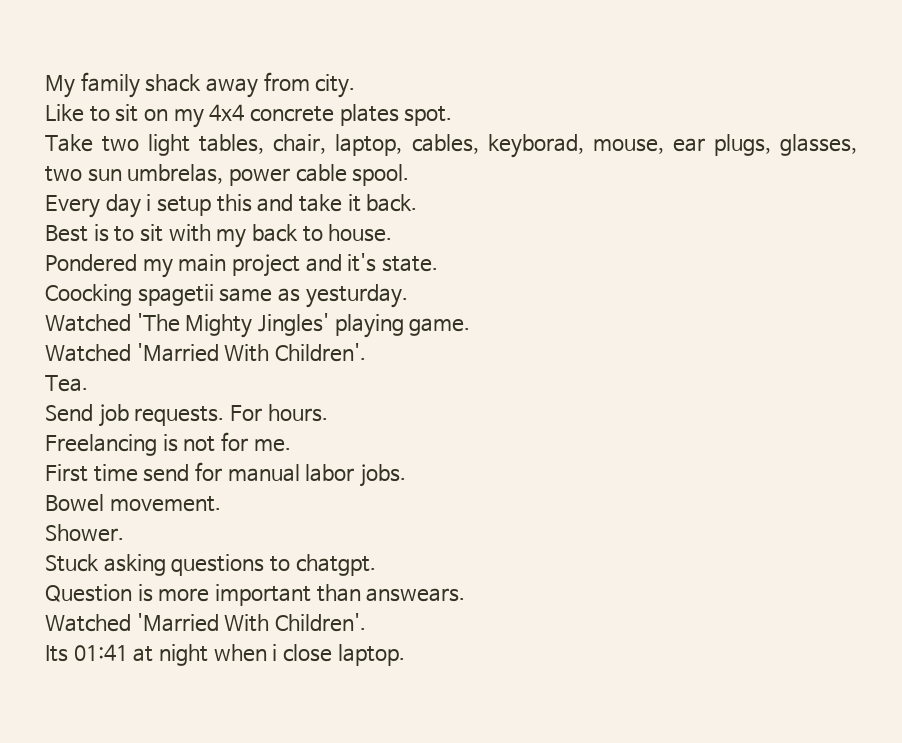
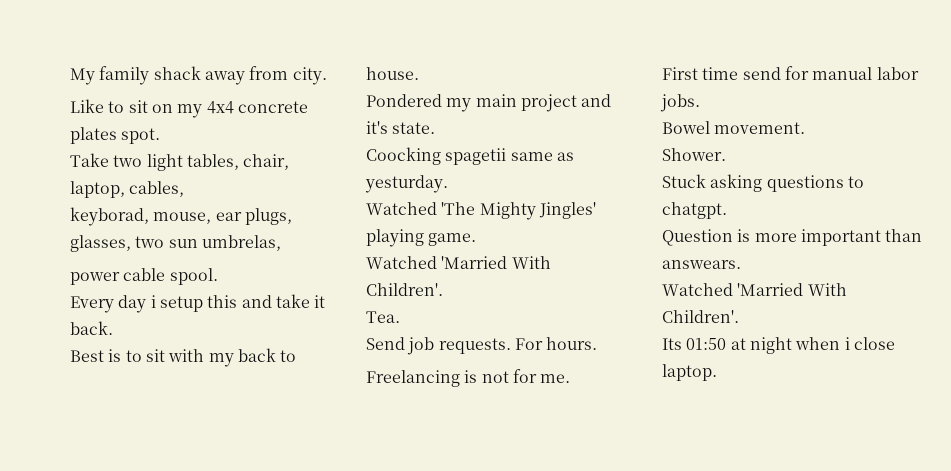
- Take two light tables, chair, laptop, cables, keyborad, mouse, ear plugs, glasses, two sun umbrelas, power cable spool.
+ Take two light tables, chair, laptop, cables,
+ keyborad, mouse, ear plugs, glasses, two sun umbrelas,
+ power cable spool.
- Its 01:41 at night when i close laptop.
+ Its 01:50 at night when i close laptop.

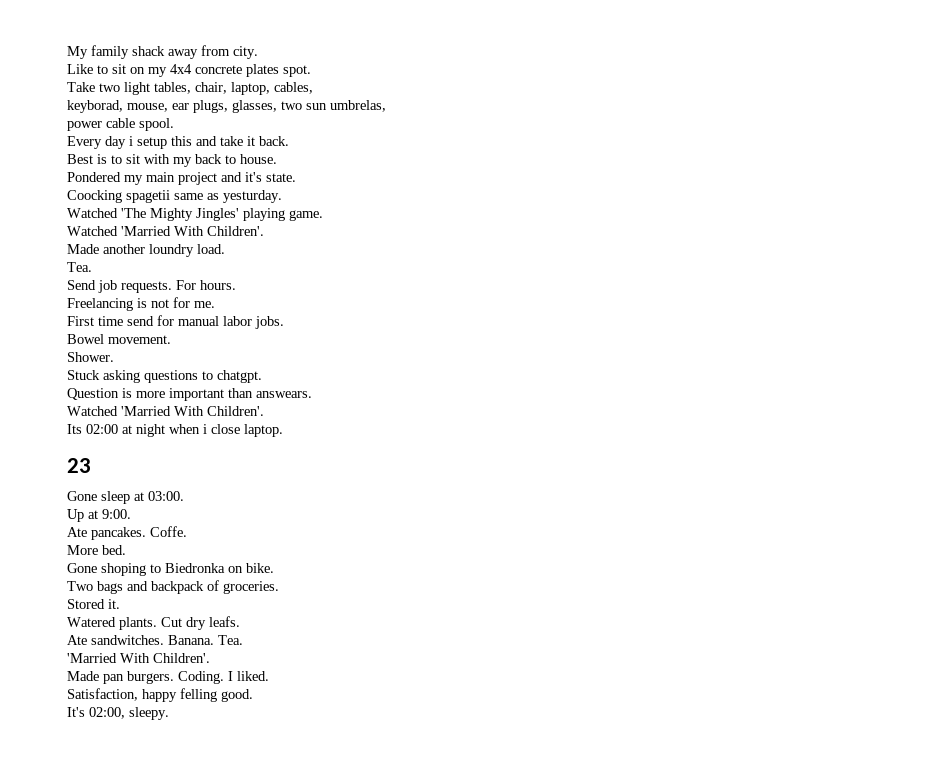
+ Made another loundry load.
- Its 01:50 at night when i close laptop.
+ Its 02:00 at night when i close laptop.
+ 23
+ Gone sleep at 03:00.
+ Up at 9:00.
+ Ate pancakes. Coffe.
+ More bed.
+ Gone shoping to Biedronka on bike.
+ Two bags and backpack of groceries.
+ Stored it.
+ Watered plants. Cut dry leafs.
+ Ate sandwitches. Banana. Tea.
+ 'Married With Children'.
+ Made pan burgers. Coding. I liked.
+ Satisfaction, happy felling good.
+ It's 02:00, sleepy.

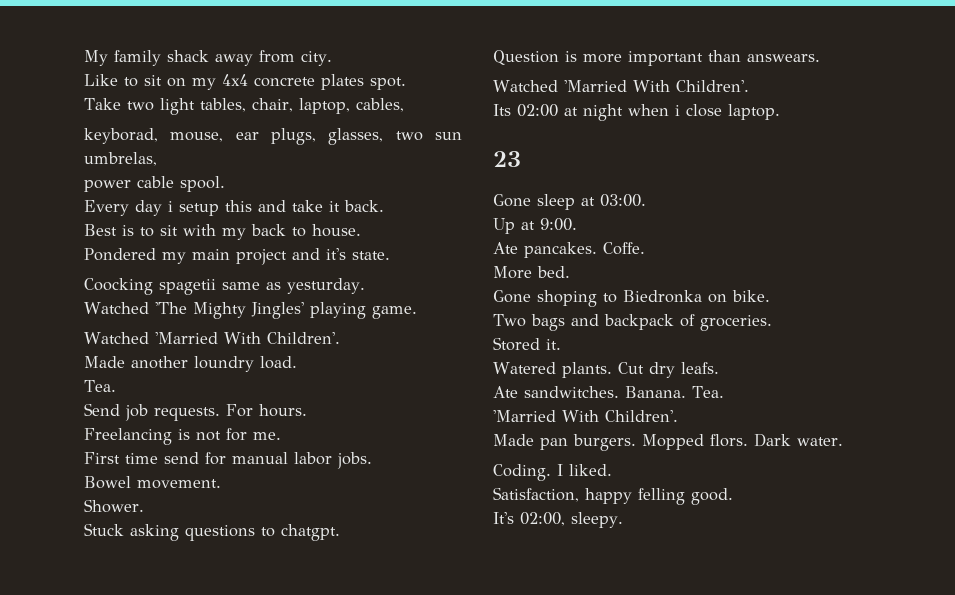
- Made pan burgers. Coding.
+ Made pan burgers. Mopped flors. Dark water.
+ Coding.

